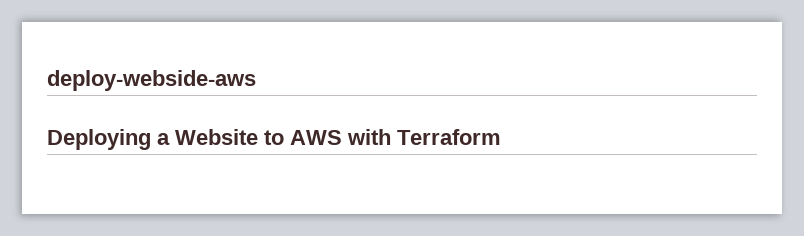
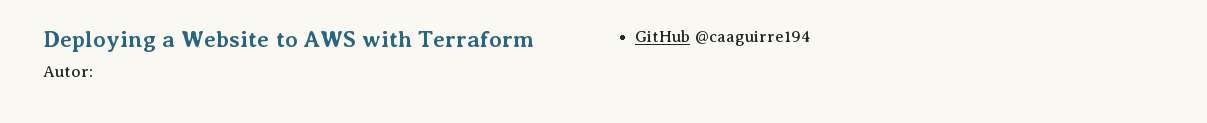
- deploy-webside-aws
+ Autor:
+ GitHub @caaguirre194

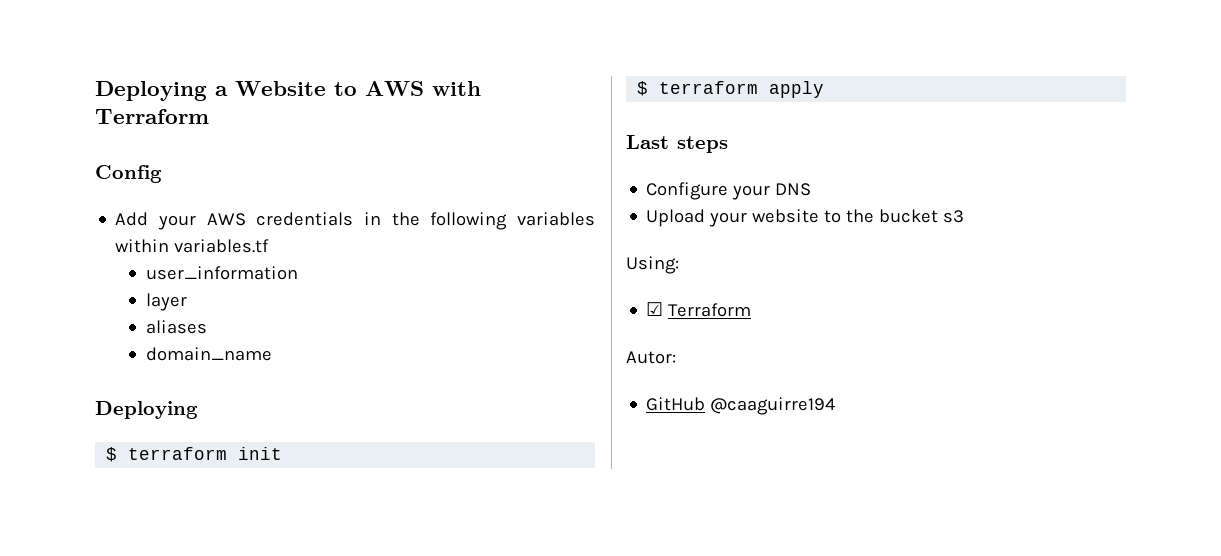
+ Config
+ Add your AWS credentials in the following variables within variables.tf
+ user_information
+ layer
+ aliases
+ domain_name
+ Deploying
+ $ terraform init
+ $ terraform apply
+ Last steps
+ Configure your DNS
+ Upload your website to the bucket s3
+ Using:
+ ☑ Terraform

